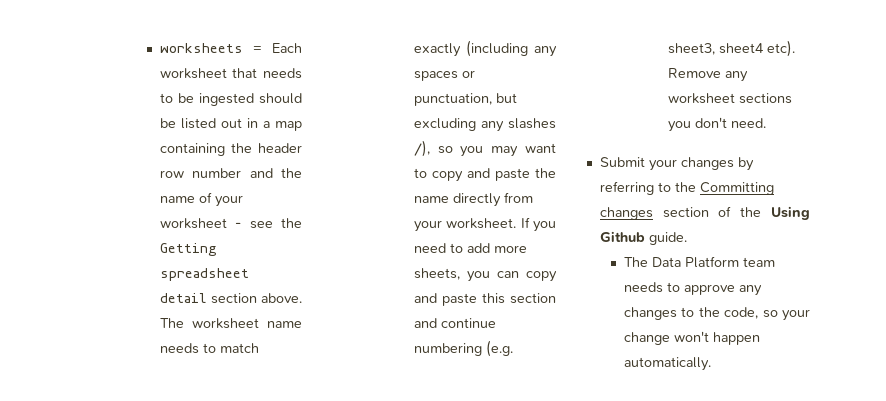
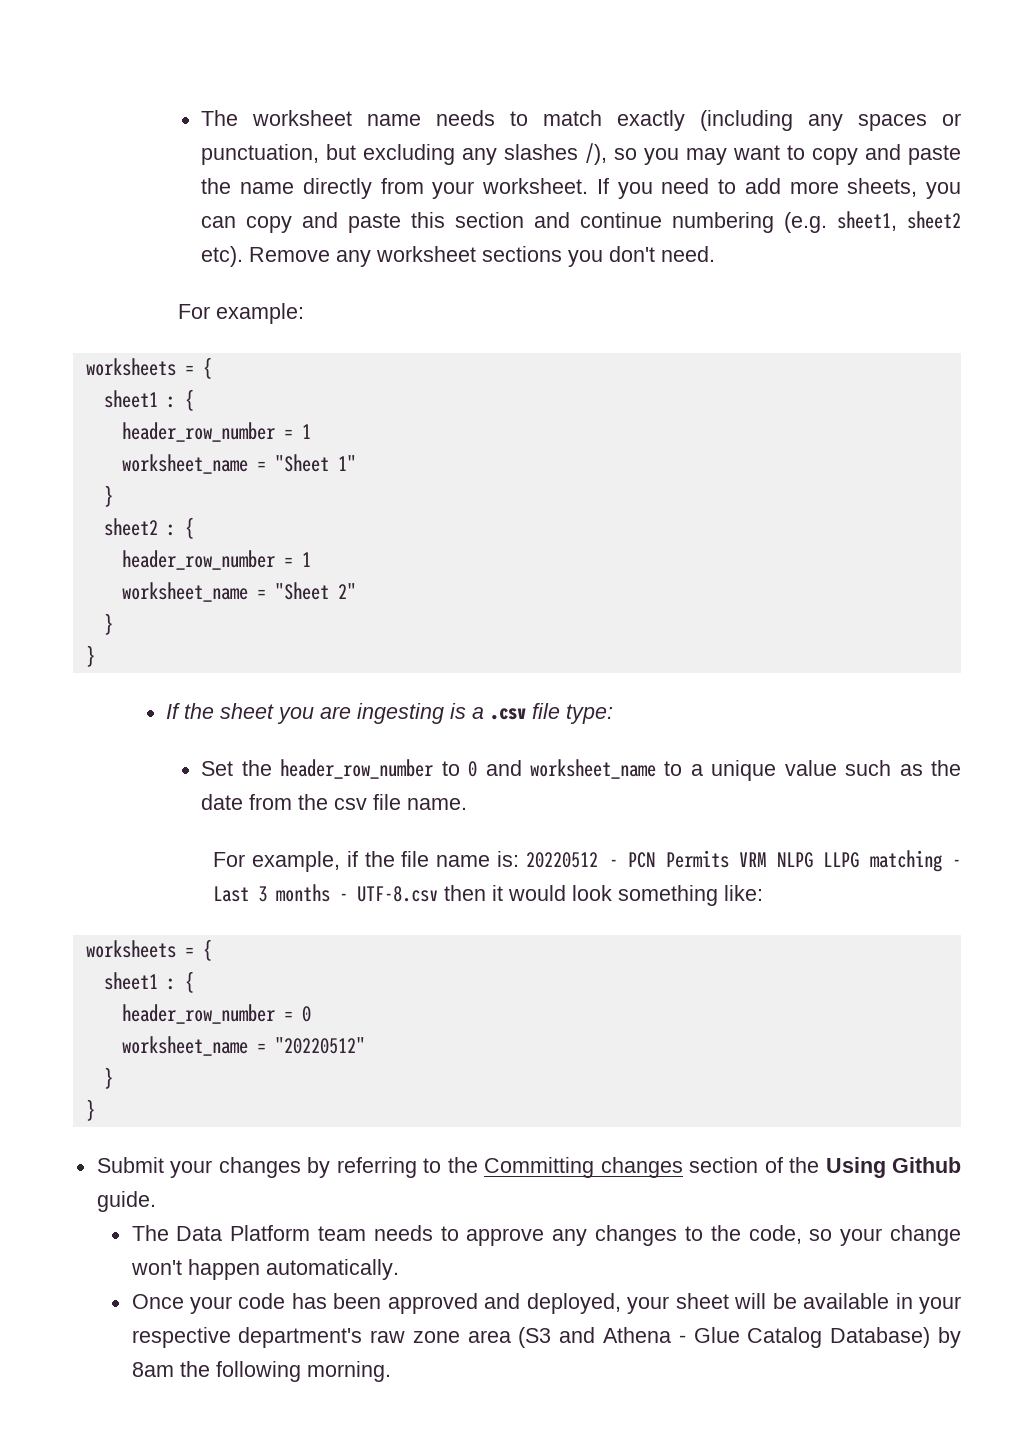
- worksheets = Each worksheet that needs to be ingested should be listed out in a map containing the header row number and the name of your worksheet - see the Getting spreadsheet detail section above.
- If you need to add more sheets, you can copy and paste this section and continue numbering (e.g. sheet3, sheet4 etc).
+ If you need to add more sheets, you can copy and paste this section and continue numbering (e.g. sheet1, sheet2 etc).
+ For example:
+ worksheets = {
+ sheet1 : {
+ header_row_number = 1
+ worksheet_name = "Sheet 1"
+ }
+ sheet2 : {
+ header_row_number = 1
+ worksheet_name = "Sheet 2"
+ }
+ }
+ If the sheet you are ingesting is a .csv file type:
+ Set the header_row_number to 0 and worksheet_name to a unique value such as the date from the csv file name.
+ For example, if the file name is: 20220512 - PCN Permits VRM NLPG LLPG matching - Last 3 months - UTF-8.csv then it would look something like:
+ worksheets = {
+ sheet1 : {
+ header_row_number = 0
+ worksheet_name = "20220512"
+ }
+ }
+ Once your code has been approved and deployed, your sheet will be available in your respective department's raw zone area (S3 and Athena - Glue Catalog Database) by 8am the following morning.

